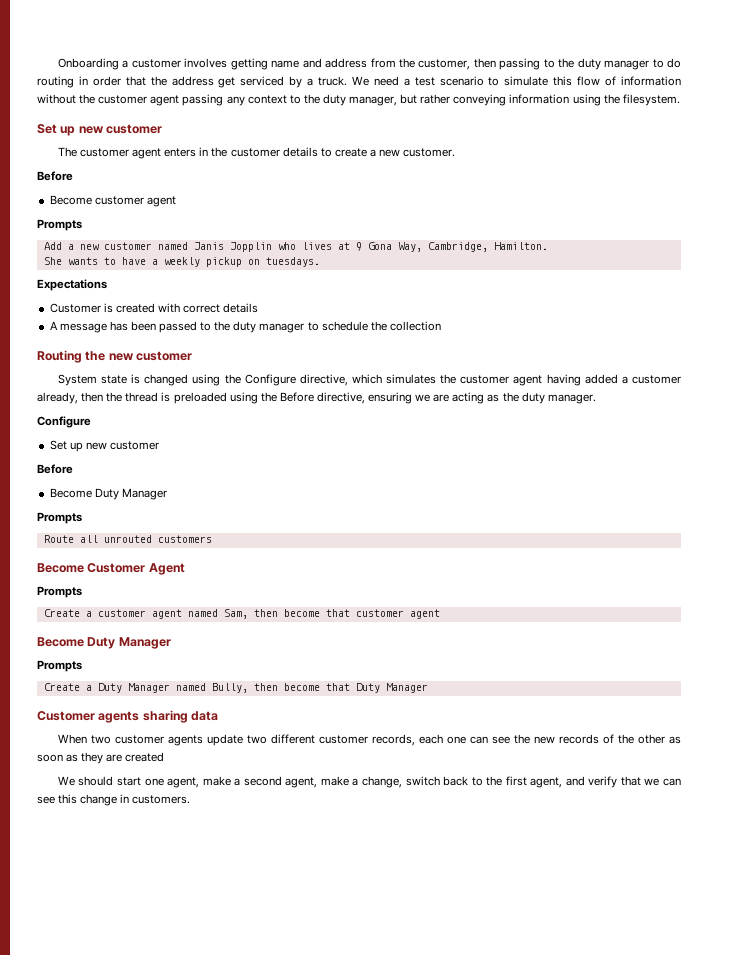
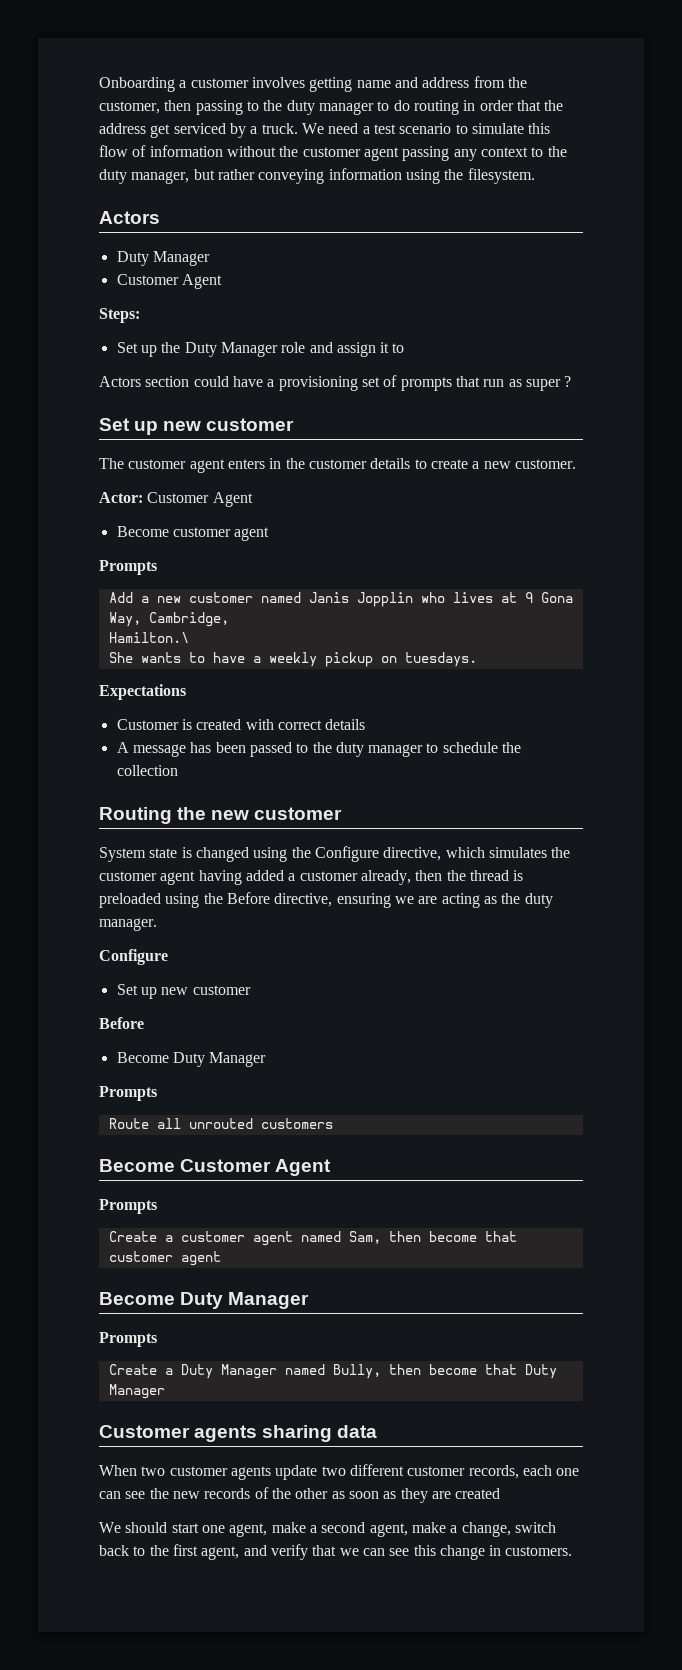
  We need a test scenario to simulate this flow of information without the customer agent passing any context to the duty manager, but rather conveying information using the filesystem.
+ Actors
+ Duty Manager
+ Customer Agent
+ Steps:
+ Set up the Duty Manager role and assign it to
+ Actors section could have a provisioning set of prompts that run as super ?
  The customer agent enters in the customer details to create a new customer.
- Before
+ Actor: Customer Agent
- Add a new customer named Janis Jopplin who lives at 9 Gona Way, Cambridge, Hamilton.
+ Add a new customer named Janis Jopplin who lives at 9 Gona Way, Cambridge,
+ Hamilton.\

